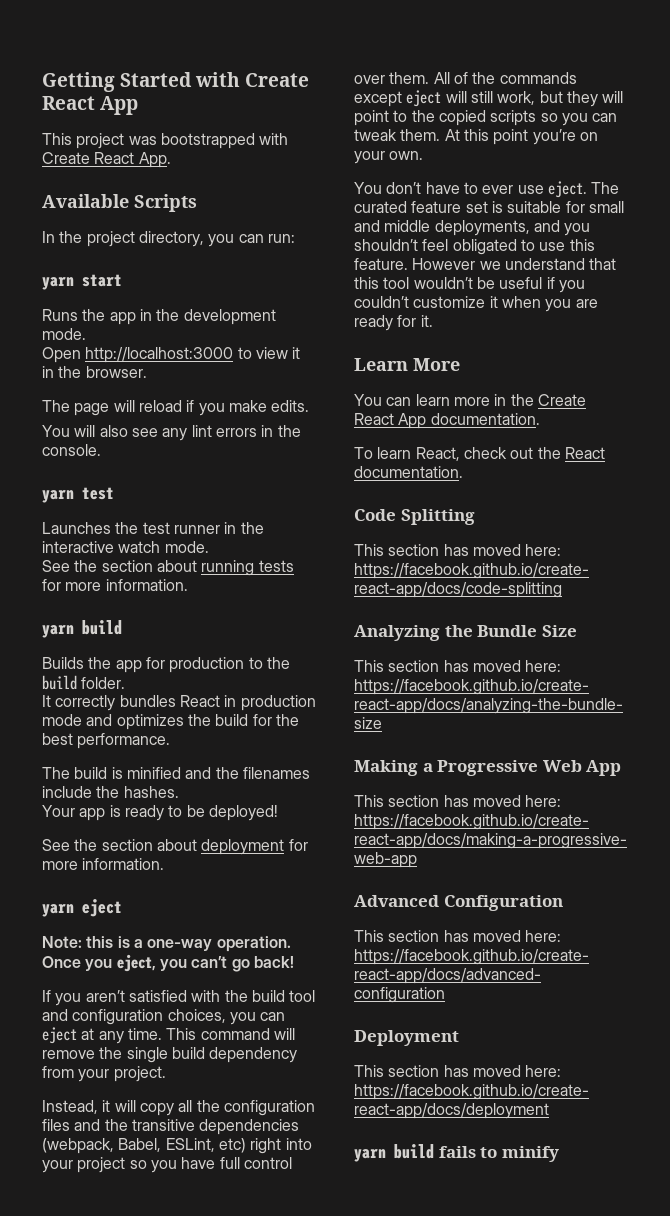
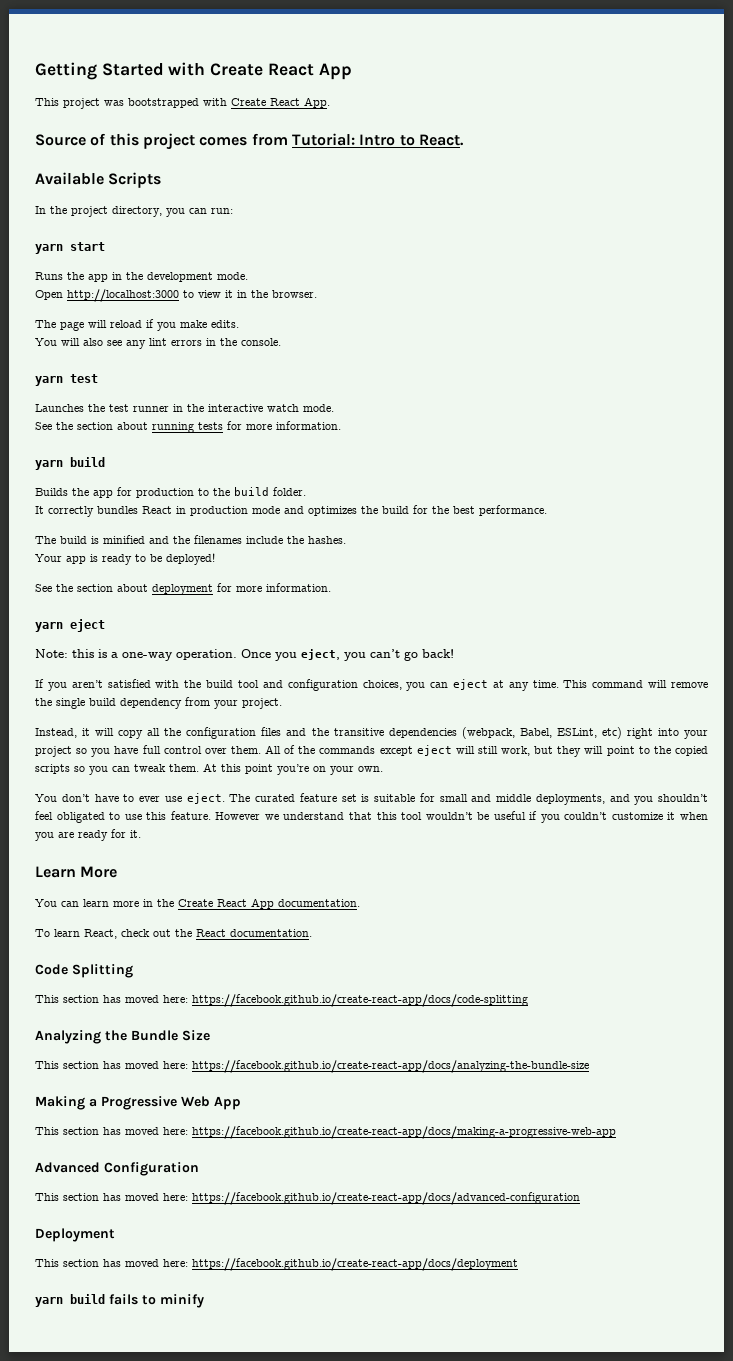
+ Source of this project comes from Tutorial: Intro to React.

